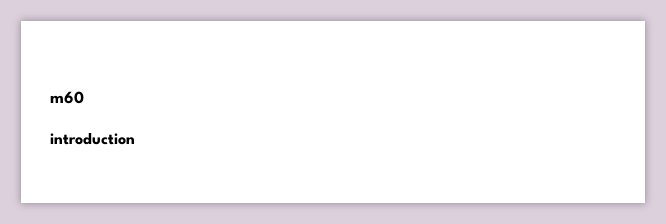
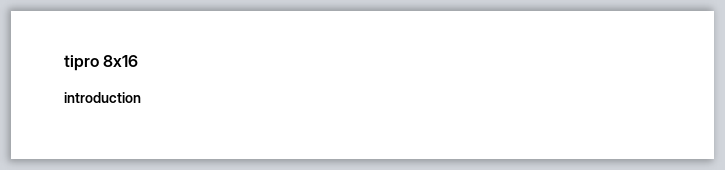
- m60
+ tipro 8x16

